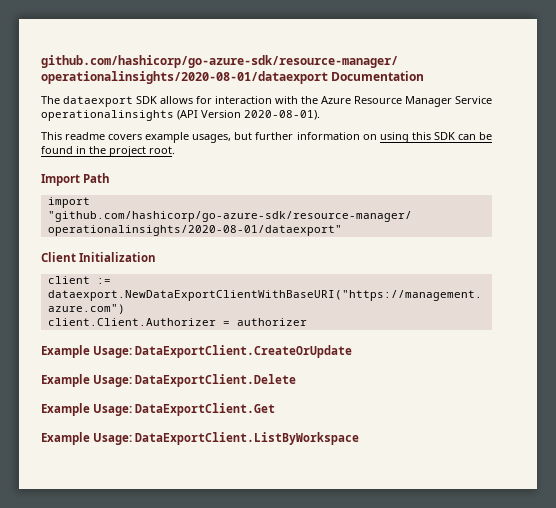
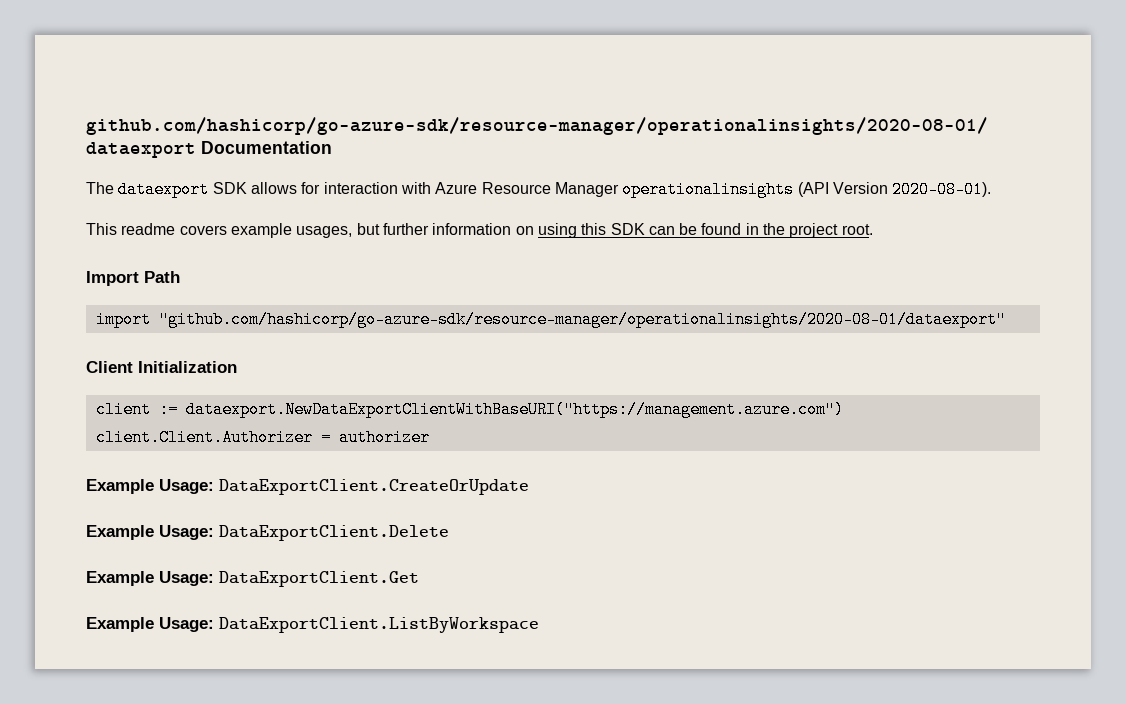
- The dataexport SDK allows for interaction with the Azure Resource Manager Service operationalinsights (API Version 2020-08-01).
+ The dataexport SDK allows for interaction with Azure Resource Manager operationalinsights (API Version 2020-08-01).

